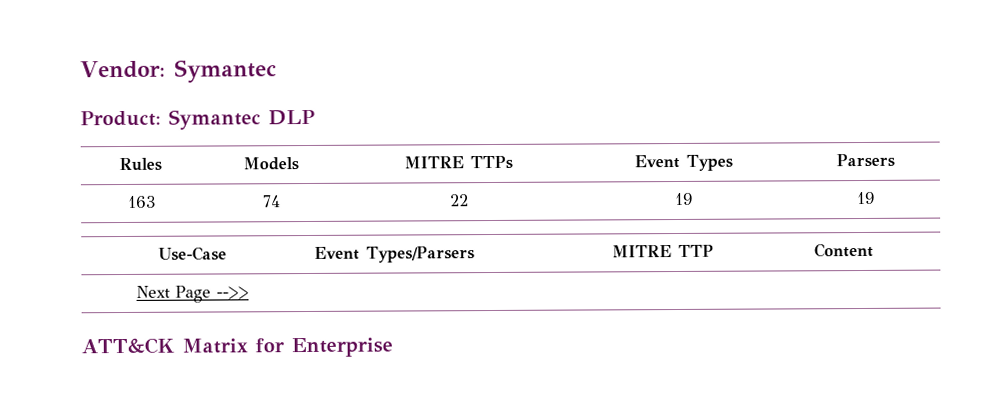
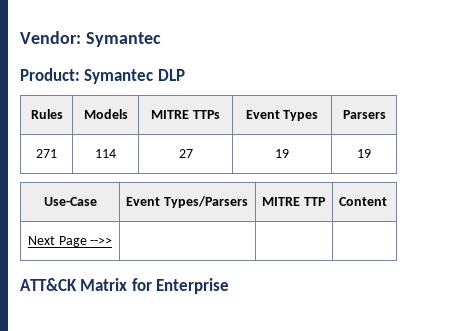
- 163 | 74 | 22 | 19 | 19
+ 271 | 114 | 27 | 19 | 19

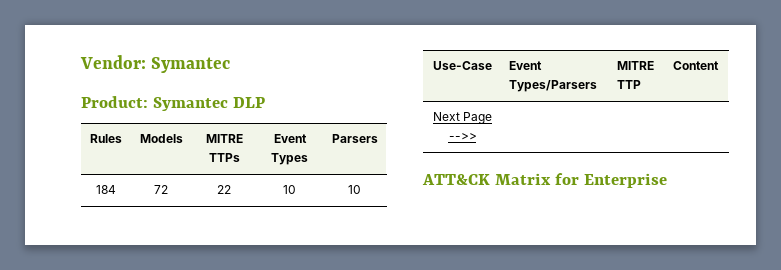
- 271 | 114 | 27 | 19 | 19
+ 184 | 72 | 22 | 10 | 10

